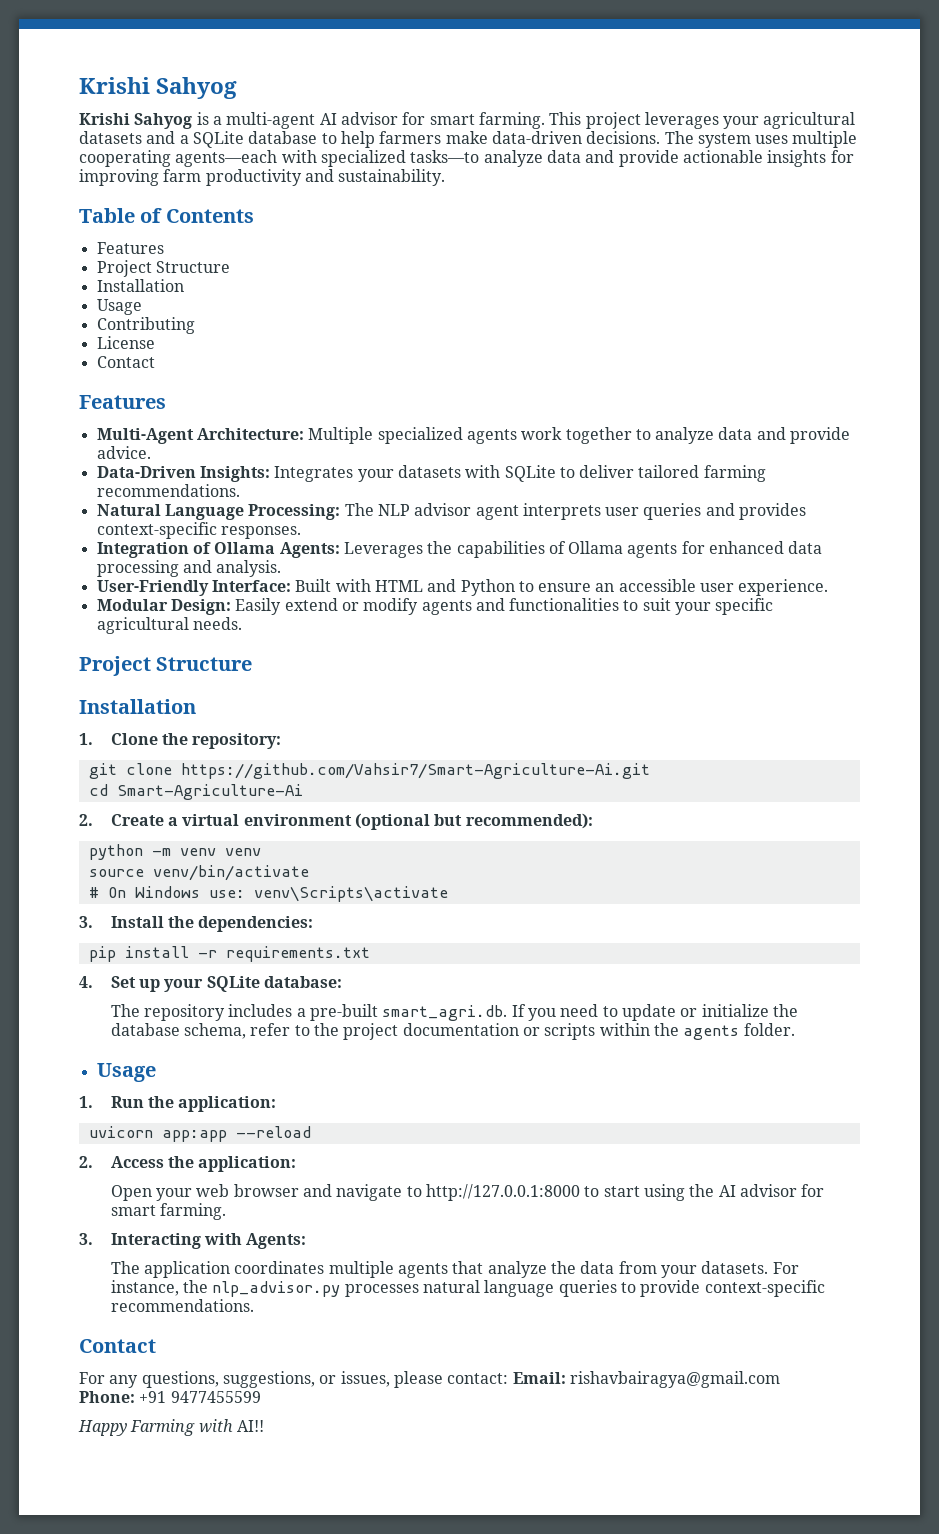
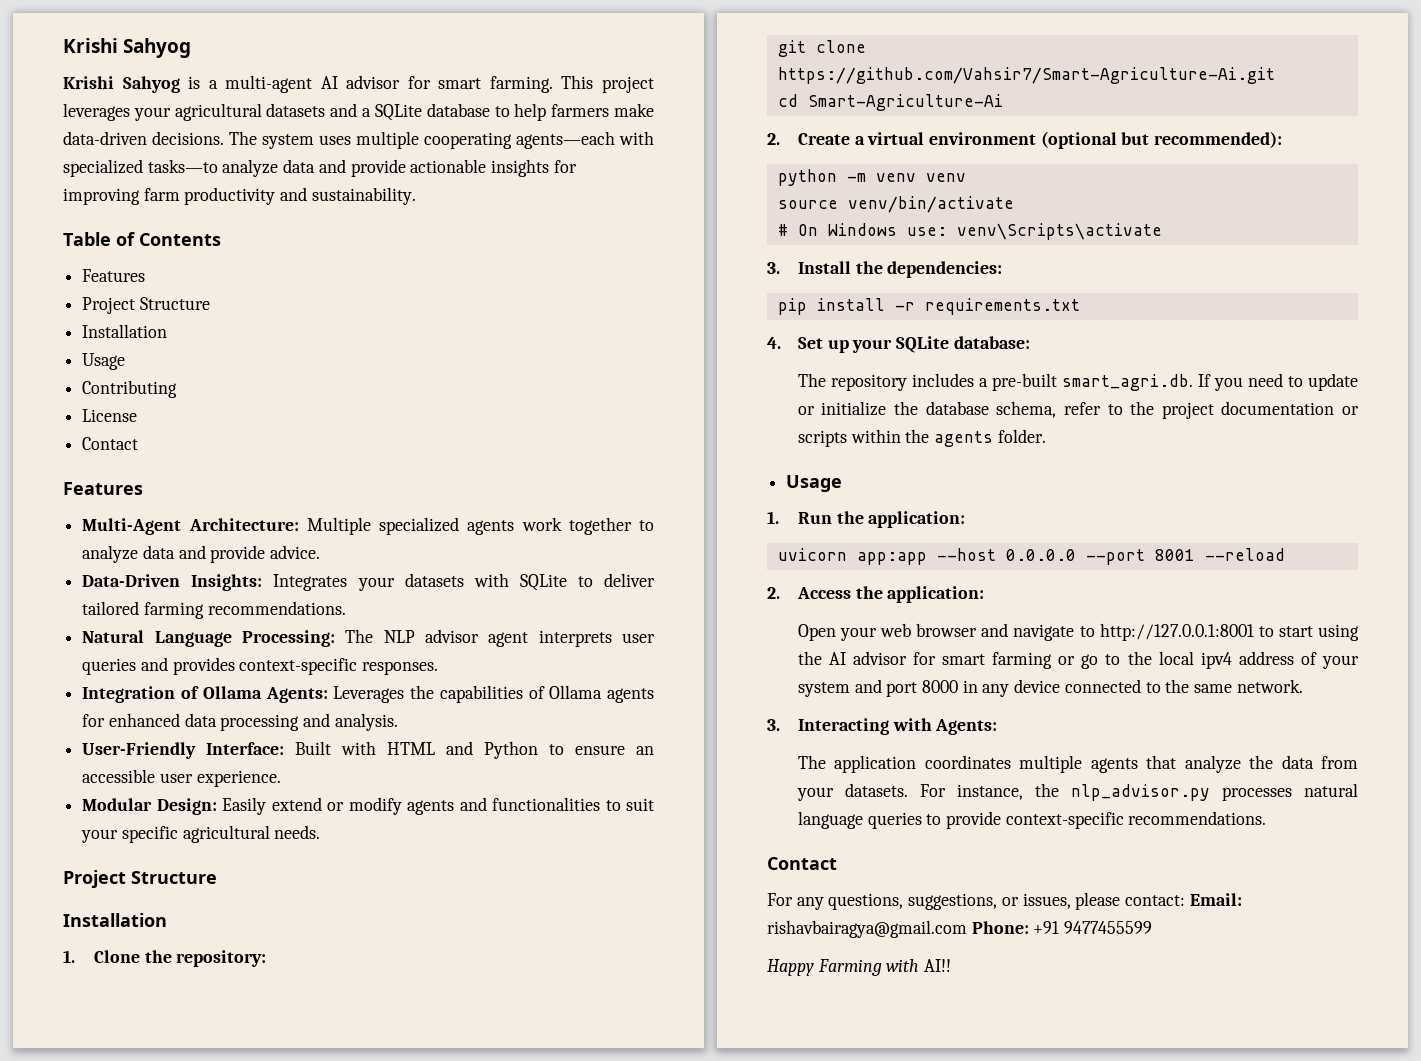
- uvicorn app:app --reload
+ uvicorn app:app --host 0.0.0.0 --port 8001 --reload
- Open your web browser and navigate to http://127.0.0.1:8000 to start using the AI advisor for smart farming.
+ Open your web browser and navigate to http://127.0.0.1:8001 to start using the AI advisor for smart farming or go to the local ipv4 address of your system and port 8000 in any device connected to the same network.
- For any questions, suggestions, or issues, please contact: Email: rishavbairagya@gmail.com
- Phone: +91 9477455599
+ For any questions, suggestions, or issues, please contact: Email: rishavbairagya@gmail.com Phone: +91 9477455599

